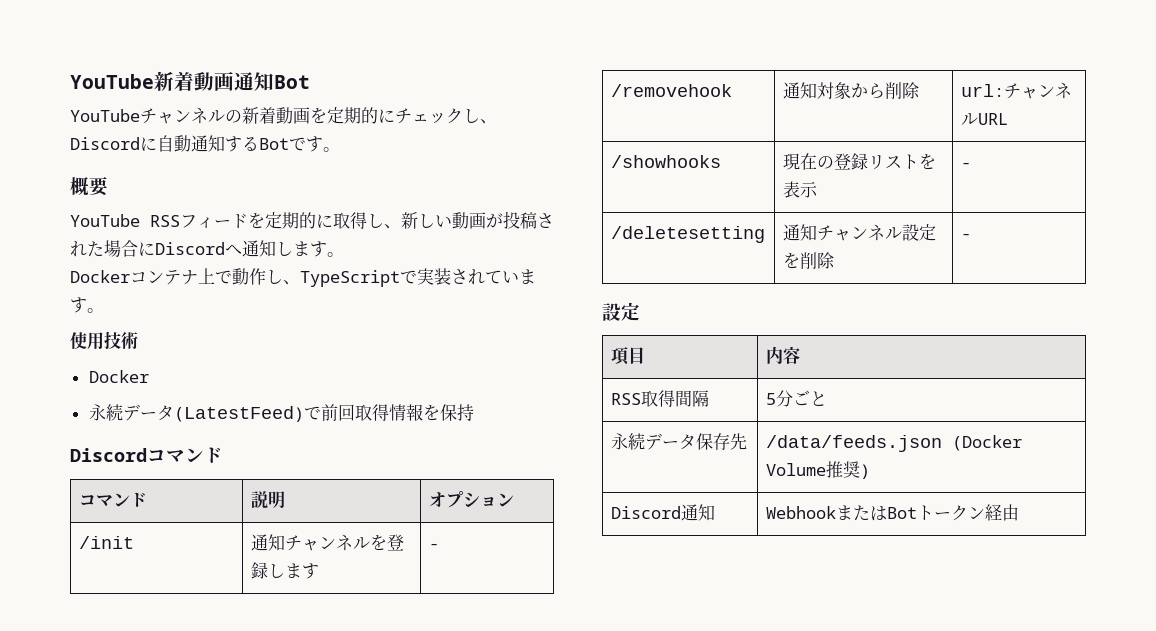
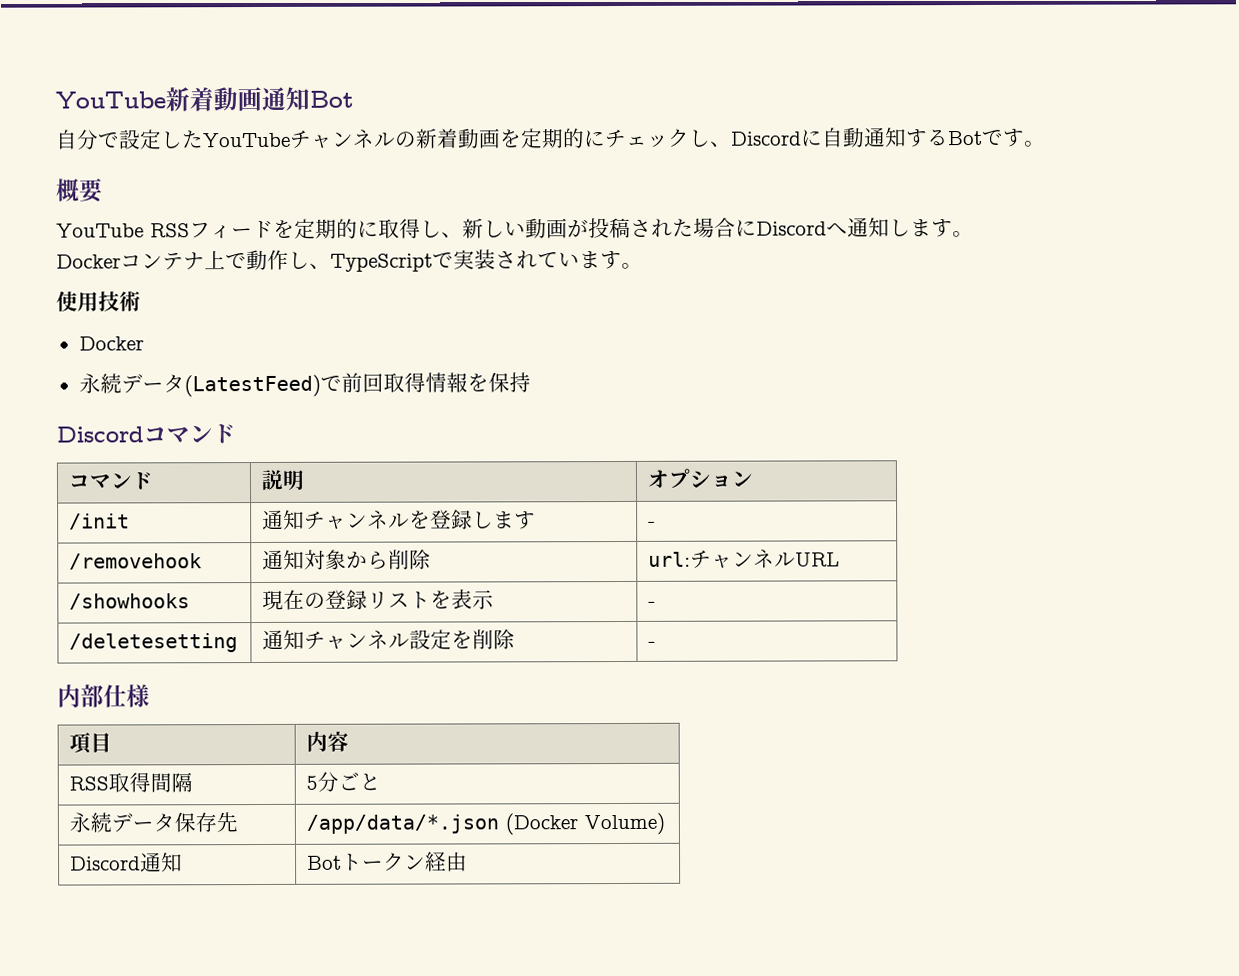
- YouTubeチャンネルの新着動画を定期的にチェックし、Discordに自動通知するBotです。
+ 自分で設定したYouTubeチャンネルの新着動画を定期的にチェックし、Discordに自動通知するBotです。
  /deletesetting | 通知チャンネル設定を削除 | -
- 設定
+ 内部仕様
- 永続データ保存先 | /data/feeds.json (Docker Volume推奨)
+ 永続データ保存先 | /app/data/*.json (Docker Volume)
- Discord通知 | WebhookまたはBotトークン経由
+ Discord通知 | Botトークン経由

